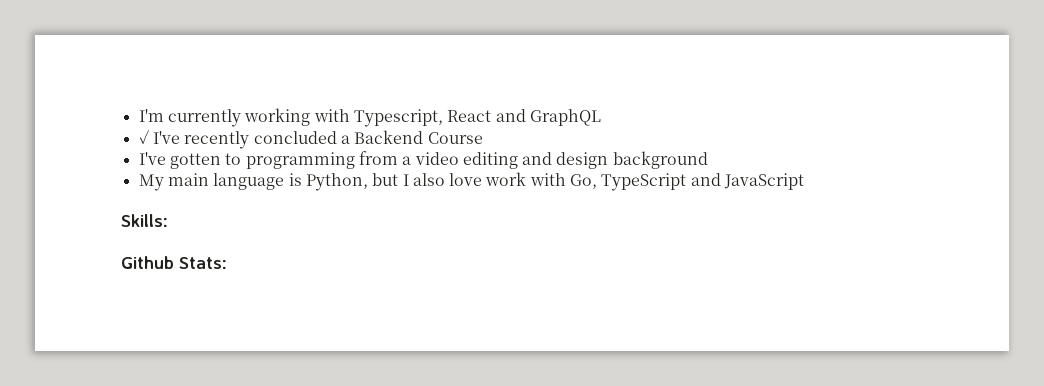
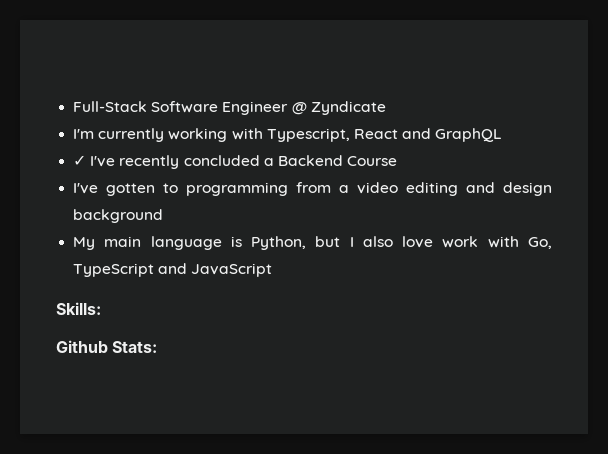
+ Full-Stack Software Engineer @ Zyndicate

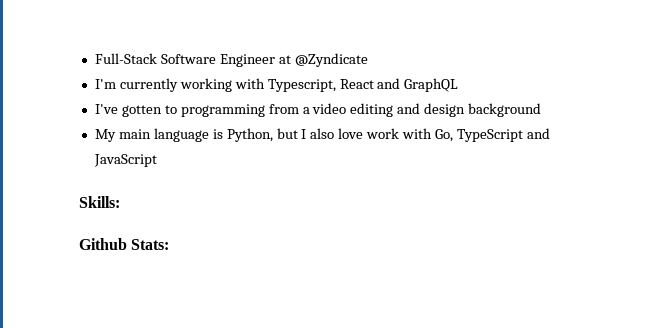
- Full-Stack Software Engineer @ Zyndicate
+ Full-Stack Software Engineer at @Zyndicate
- ✓ I've recently concluded a Backend Course

